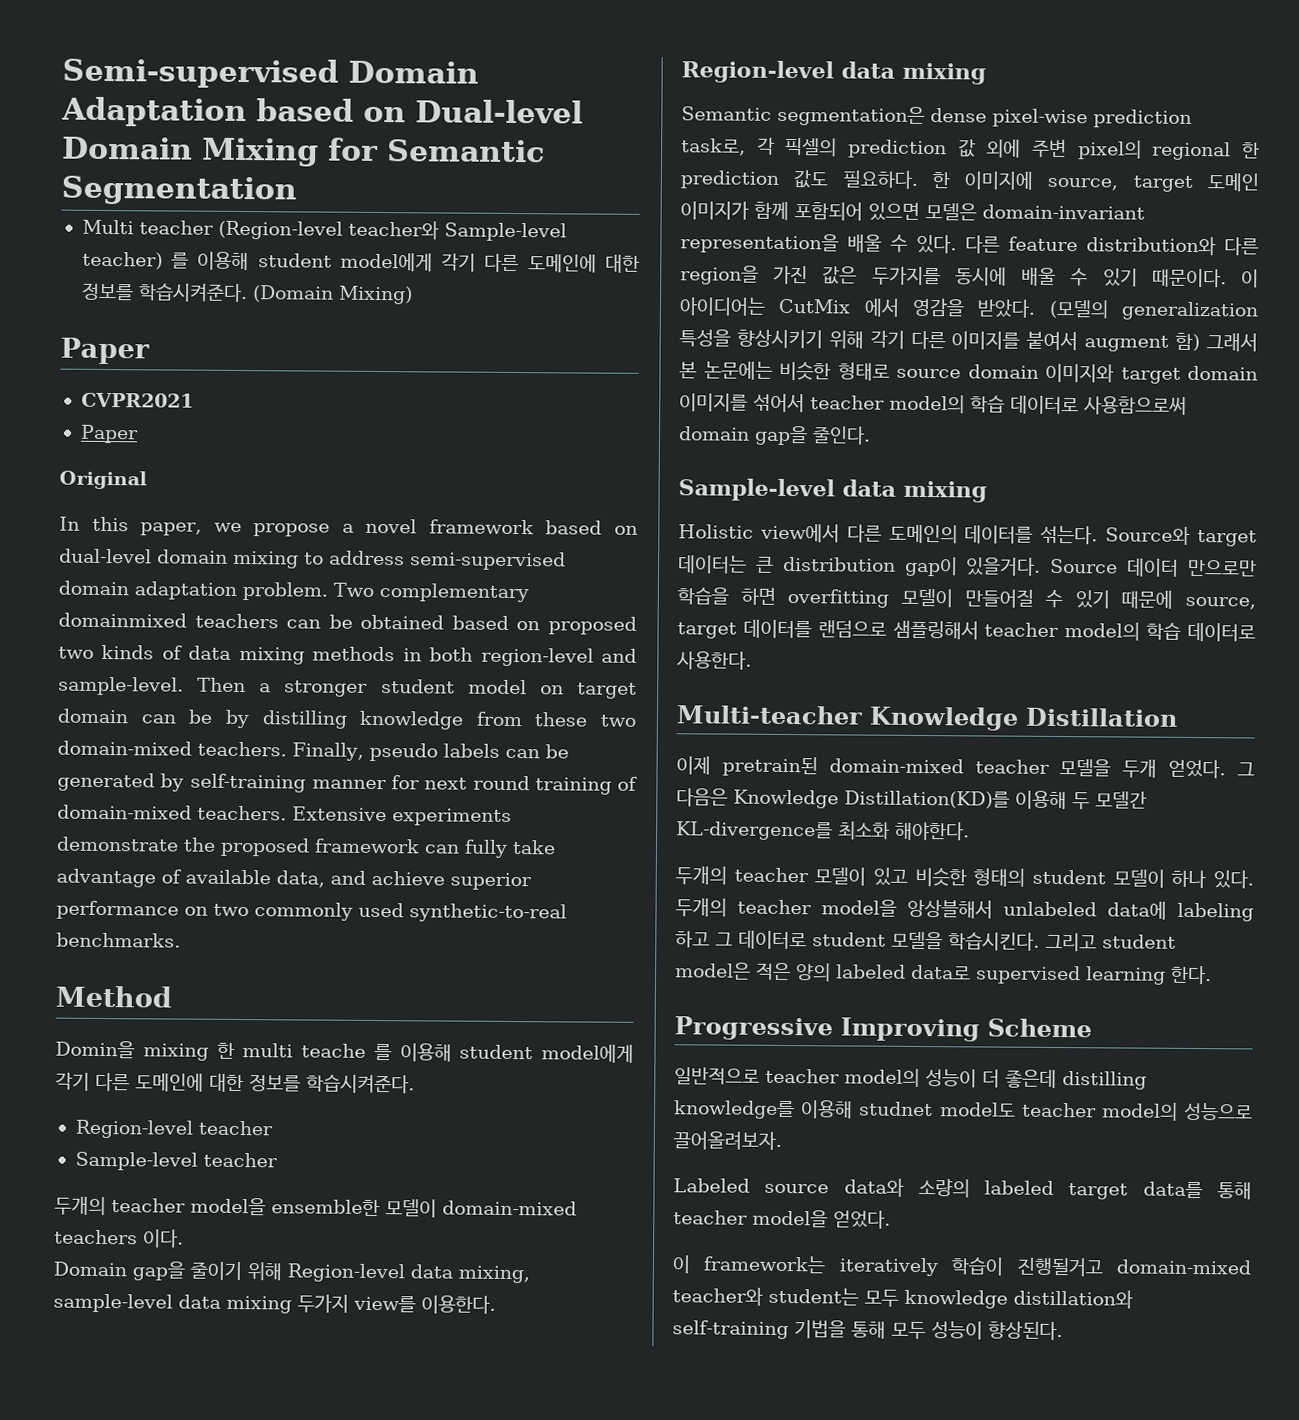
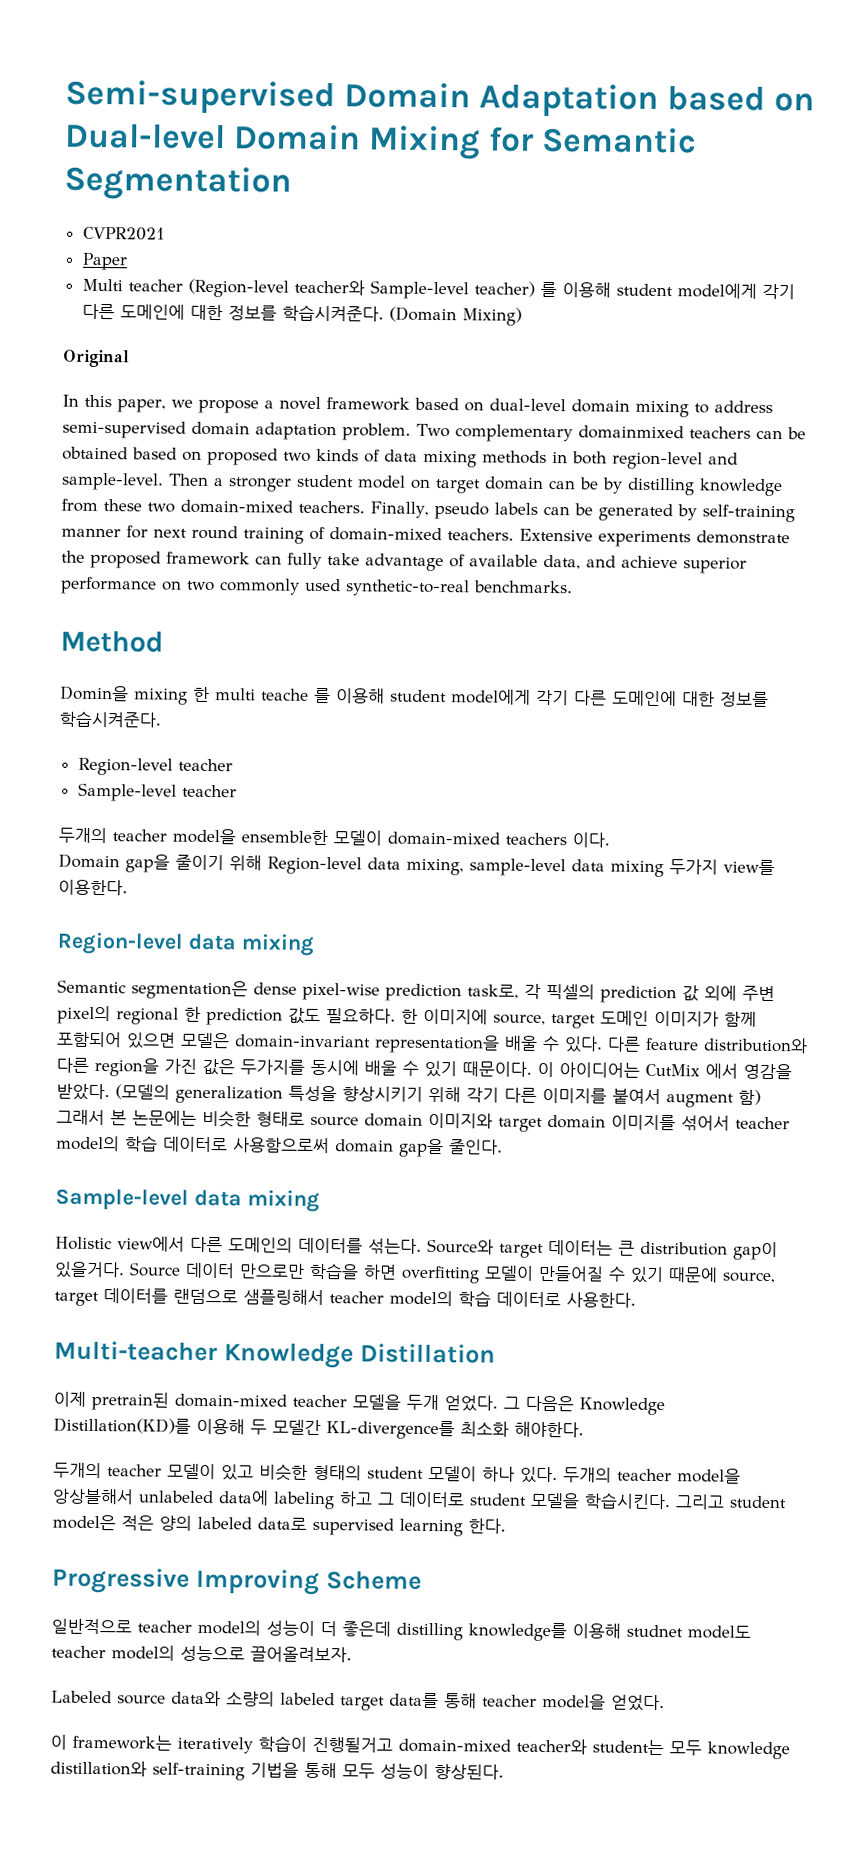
+ CVPR2021
+ Paper
  (Domain Mixing)
- Paper
- CVPR2021
- Paper

